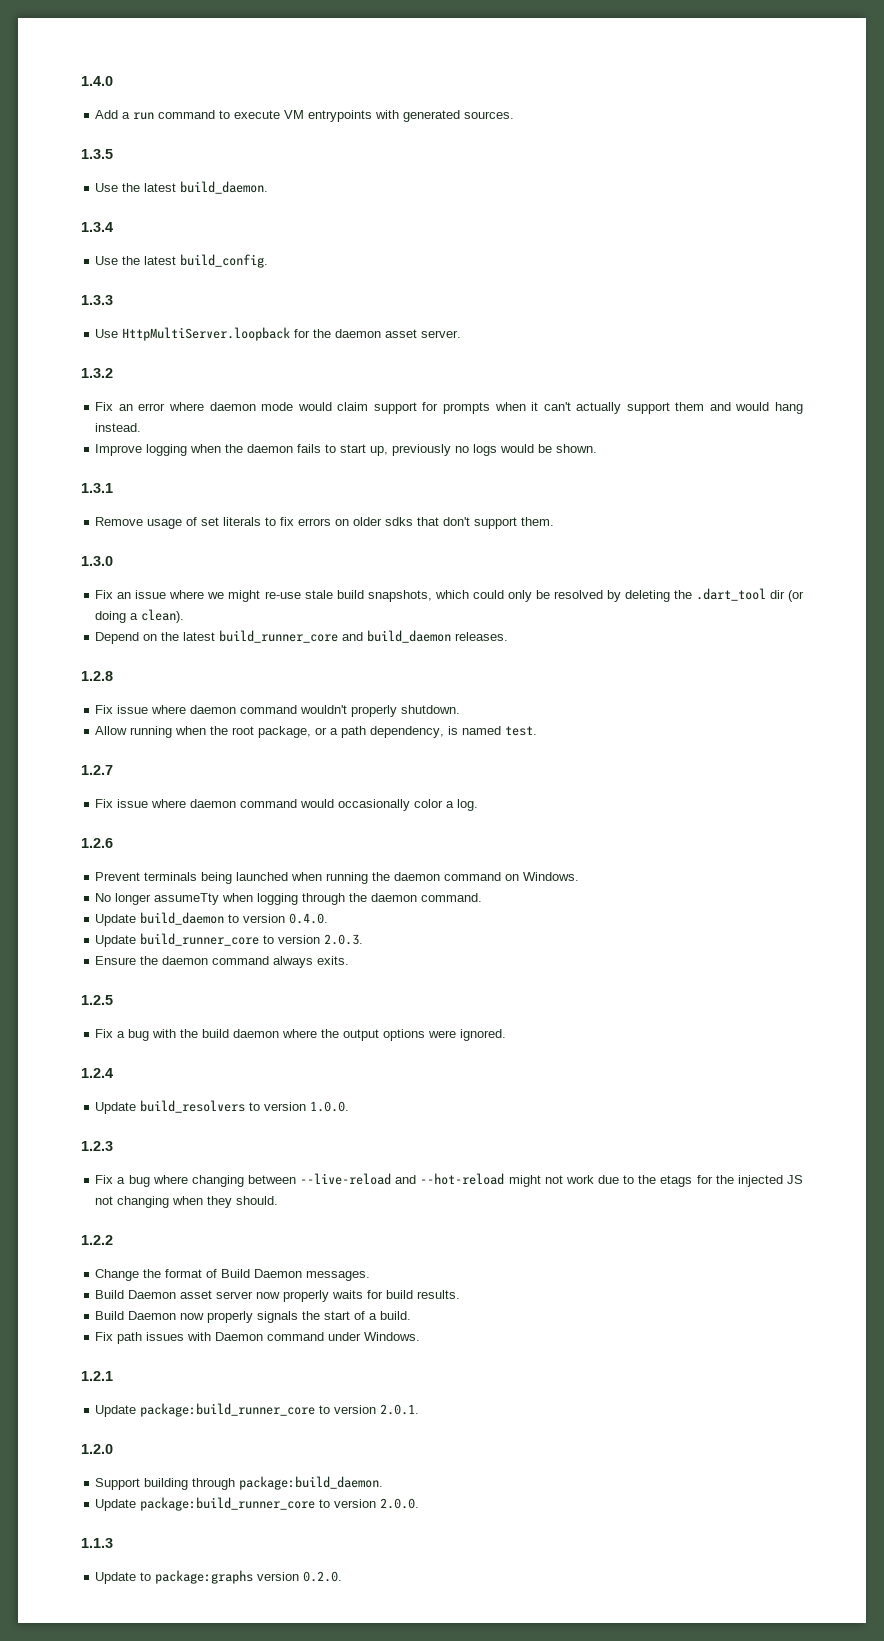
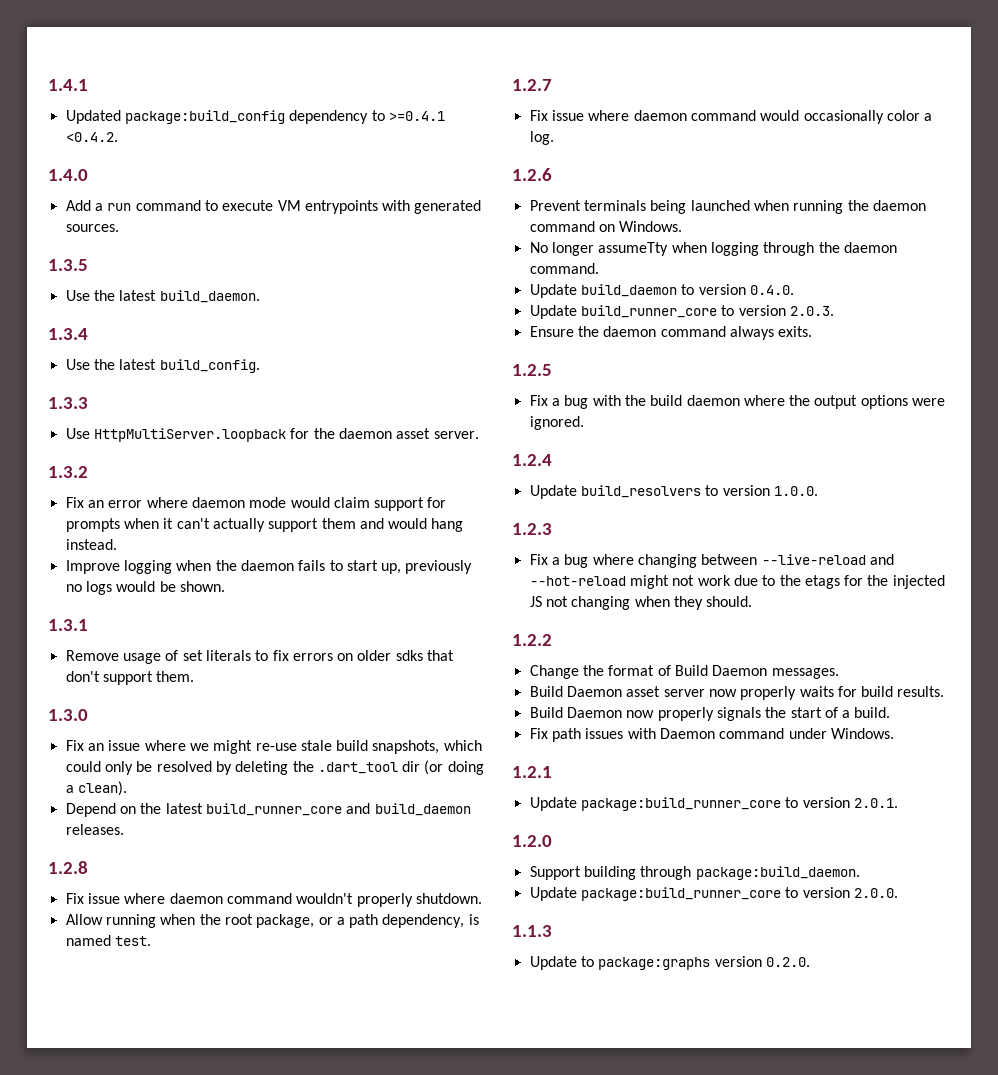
+ 1.4.1
+ Updated package:build_config dependency to >=0.4.1 <0.4.2.

